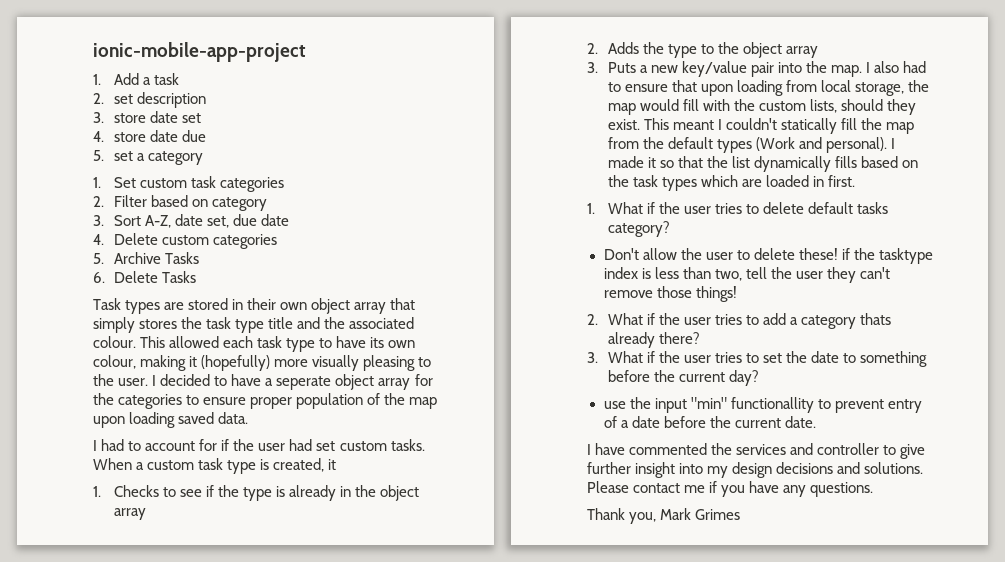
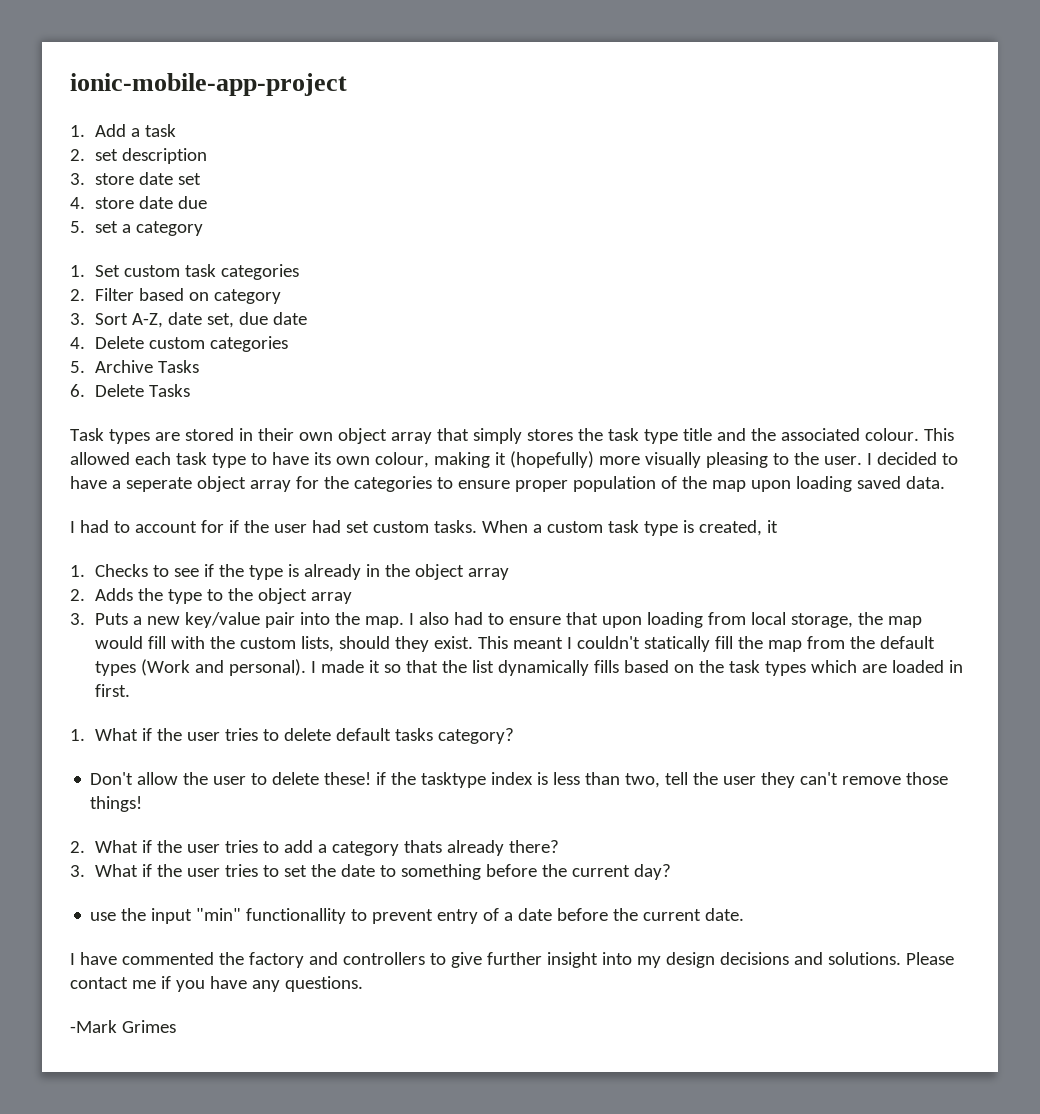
- I have commented the services and controller to give further insight into my design decisions and solutions.
+ I have commented the factory and controllers to give further insight into my design decisions and solutions.
- Thank you, Mark Grimes
+ -Mark Grimes

